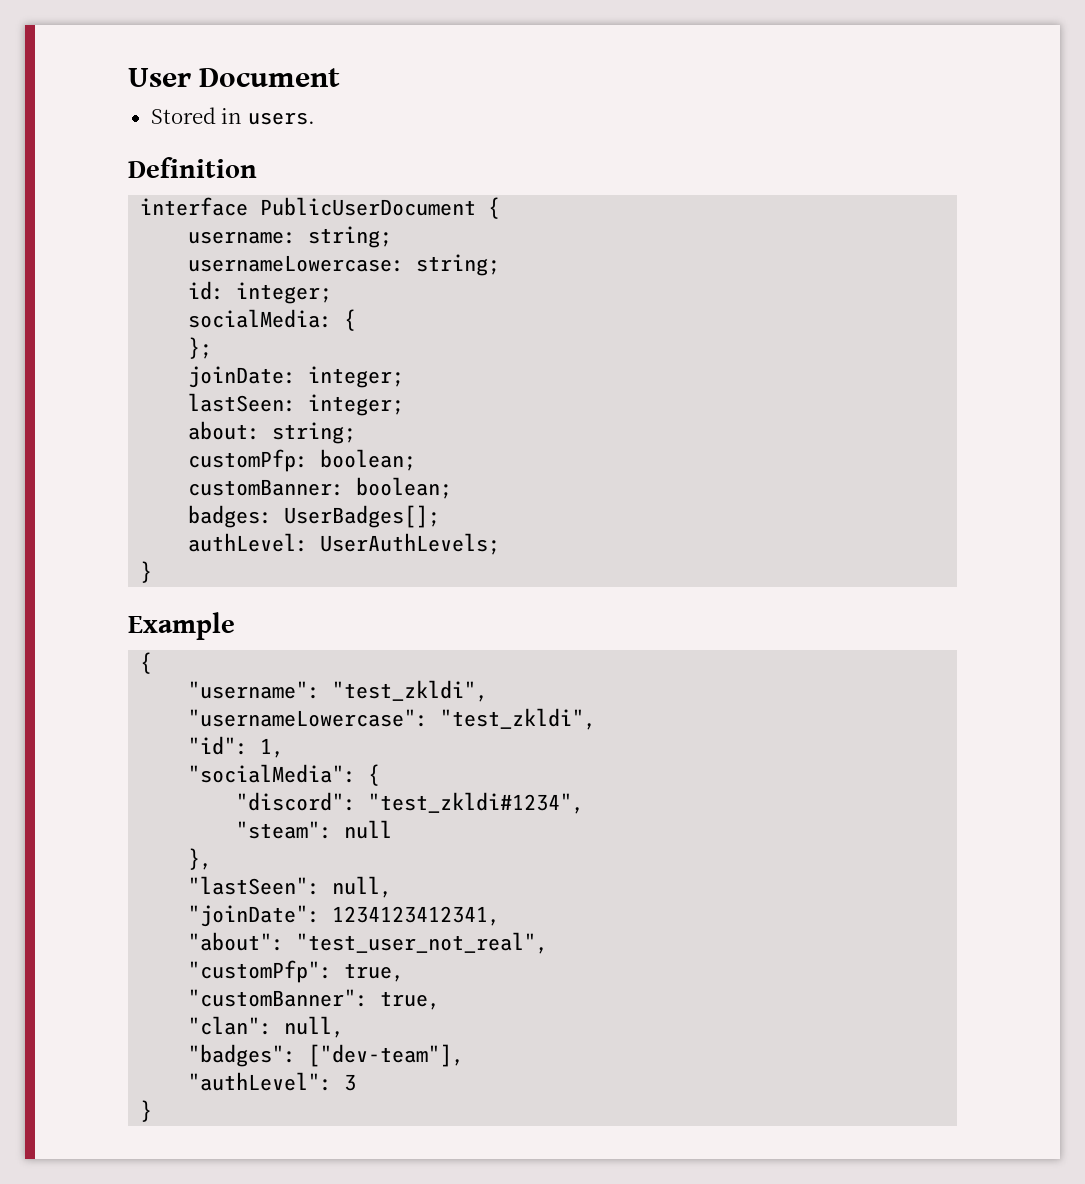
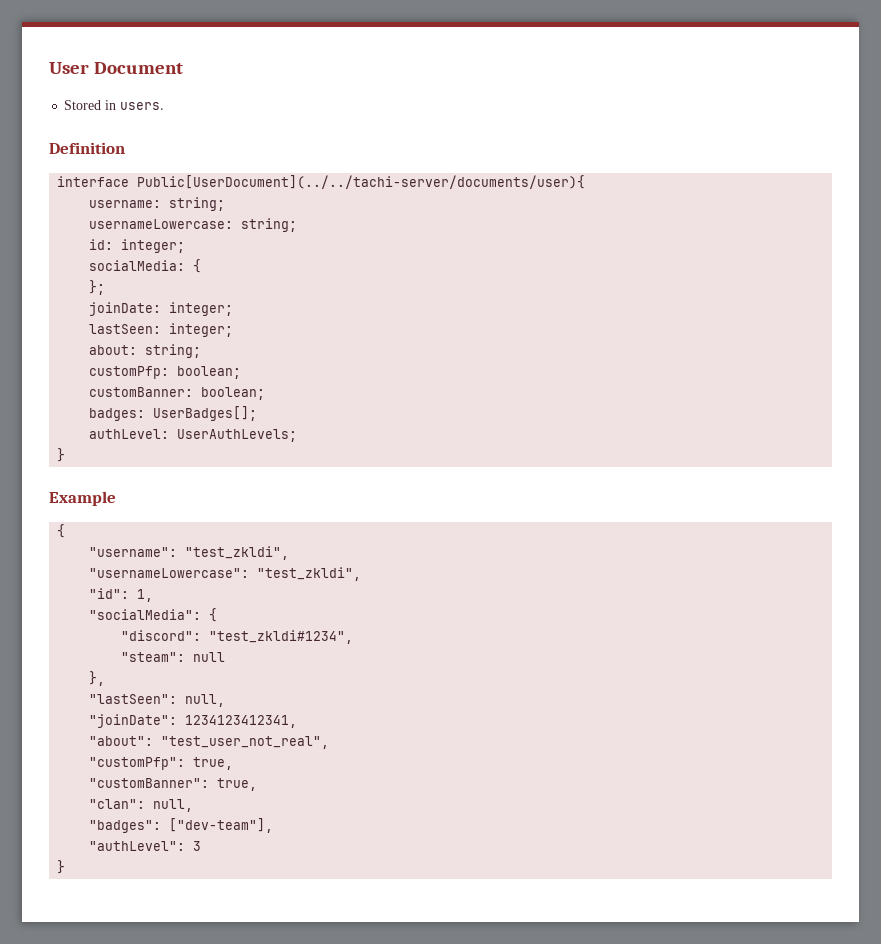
- interface PublicUserDocument {
+ interface Public[UserDocument](../../tachi-server/documents/user){

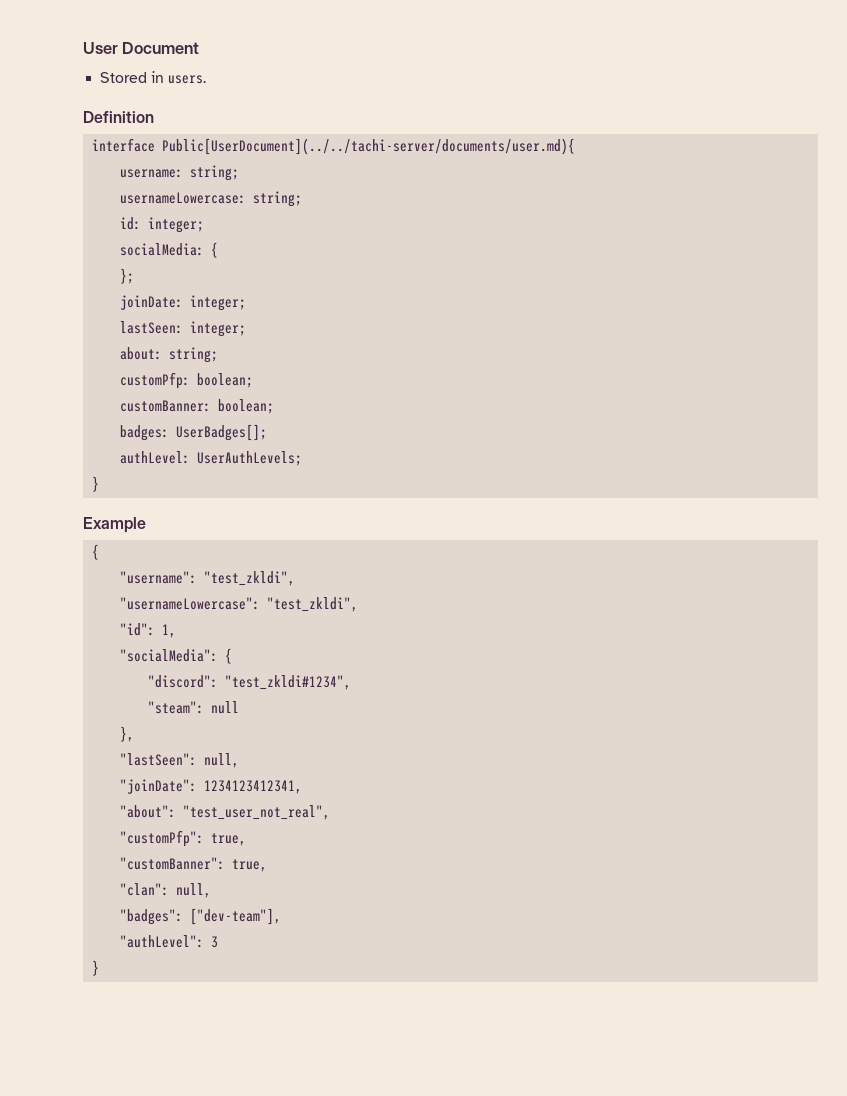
- interface Public[UserDocument](../../tachi-server/documents/user){
+ interface Public[UserDocument](../../tachi-server/documents/user.md){

